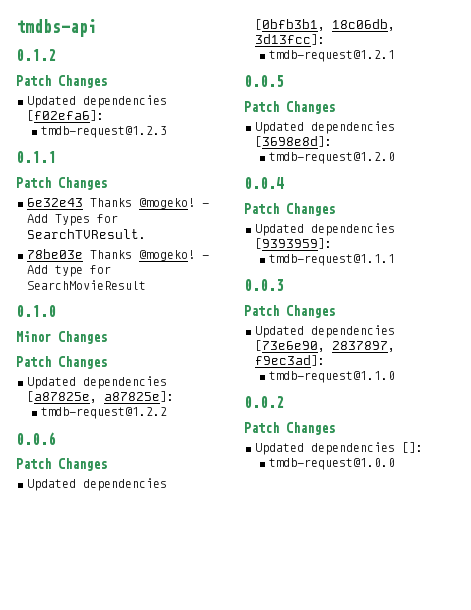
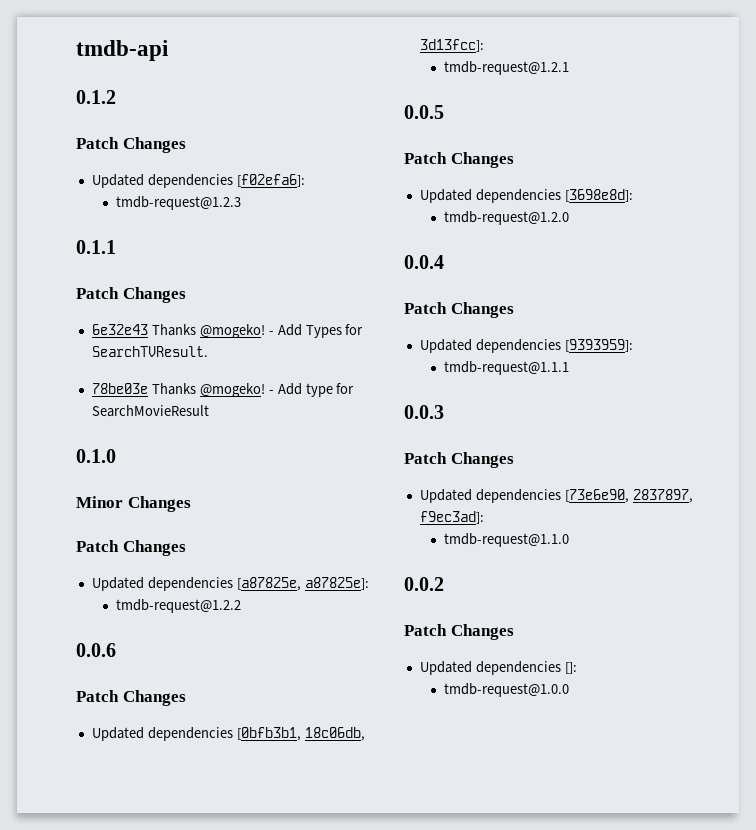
- tmdbs-api
+ tmdb-api

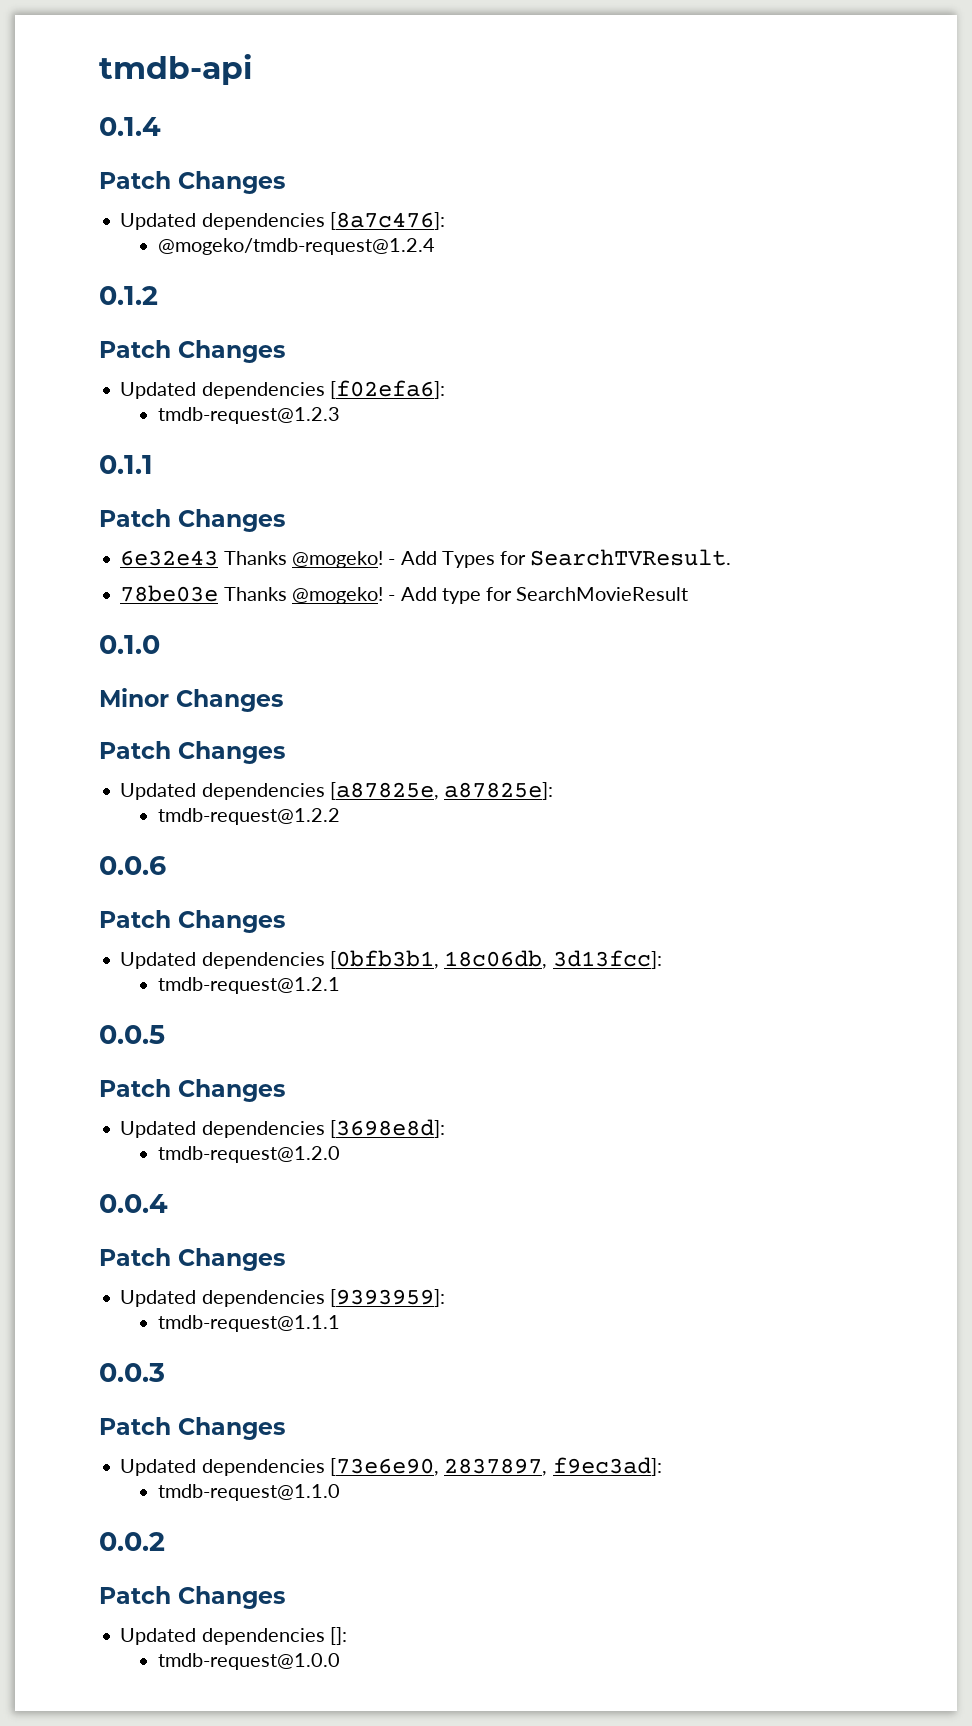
+ 0.1.4
+ Patch Changes
+ Updated dependencies [8a7c476]:
+ @mogeko/tmdb-request@1.2.4

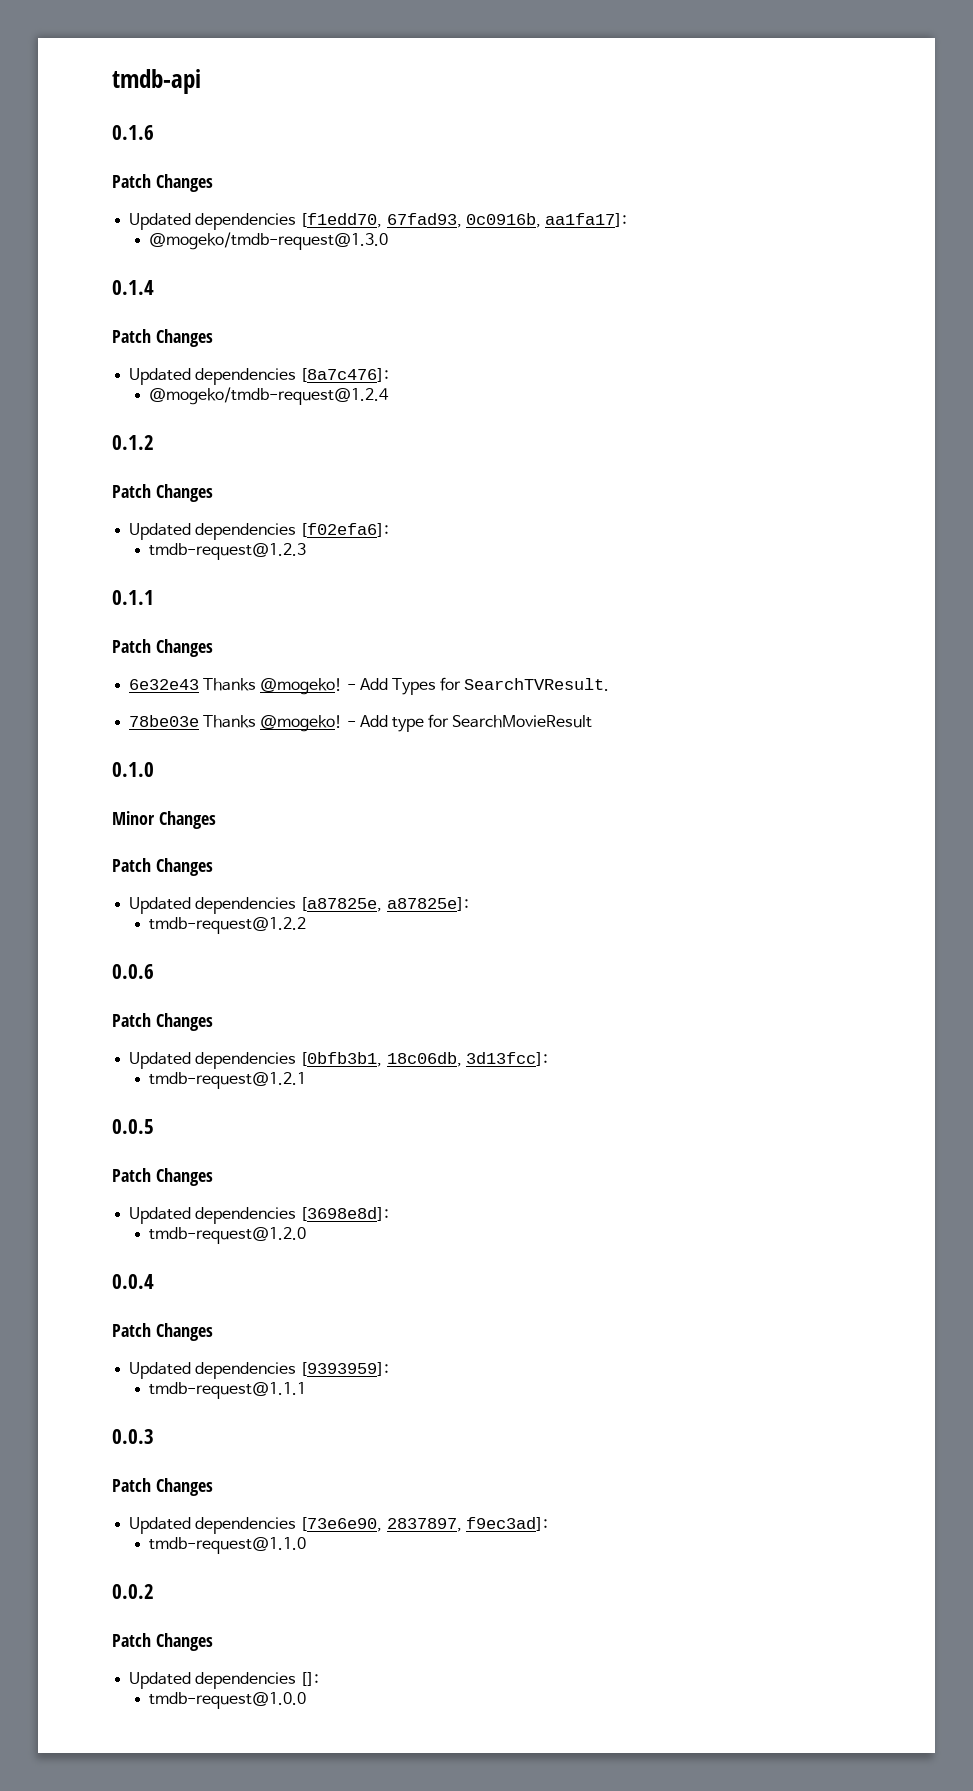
+ 0.1.6
+ Patch Changes
+ Updated dependencies [f1edd70, 67fad93, 0c0916b, aa1fa17]:
+ @mogeko/tmdb-request@1.3.0

